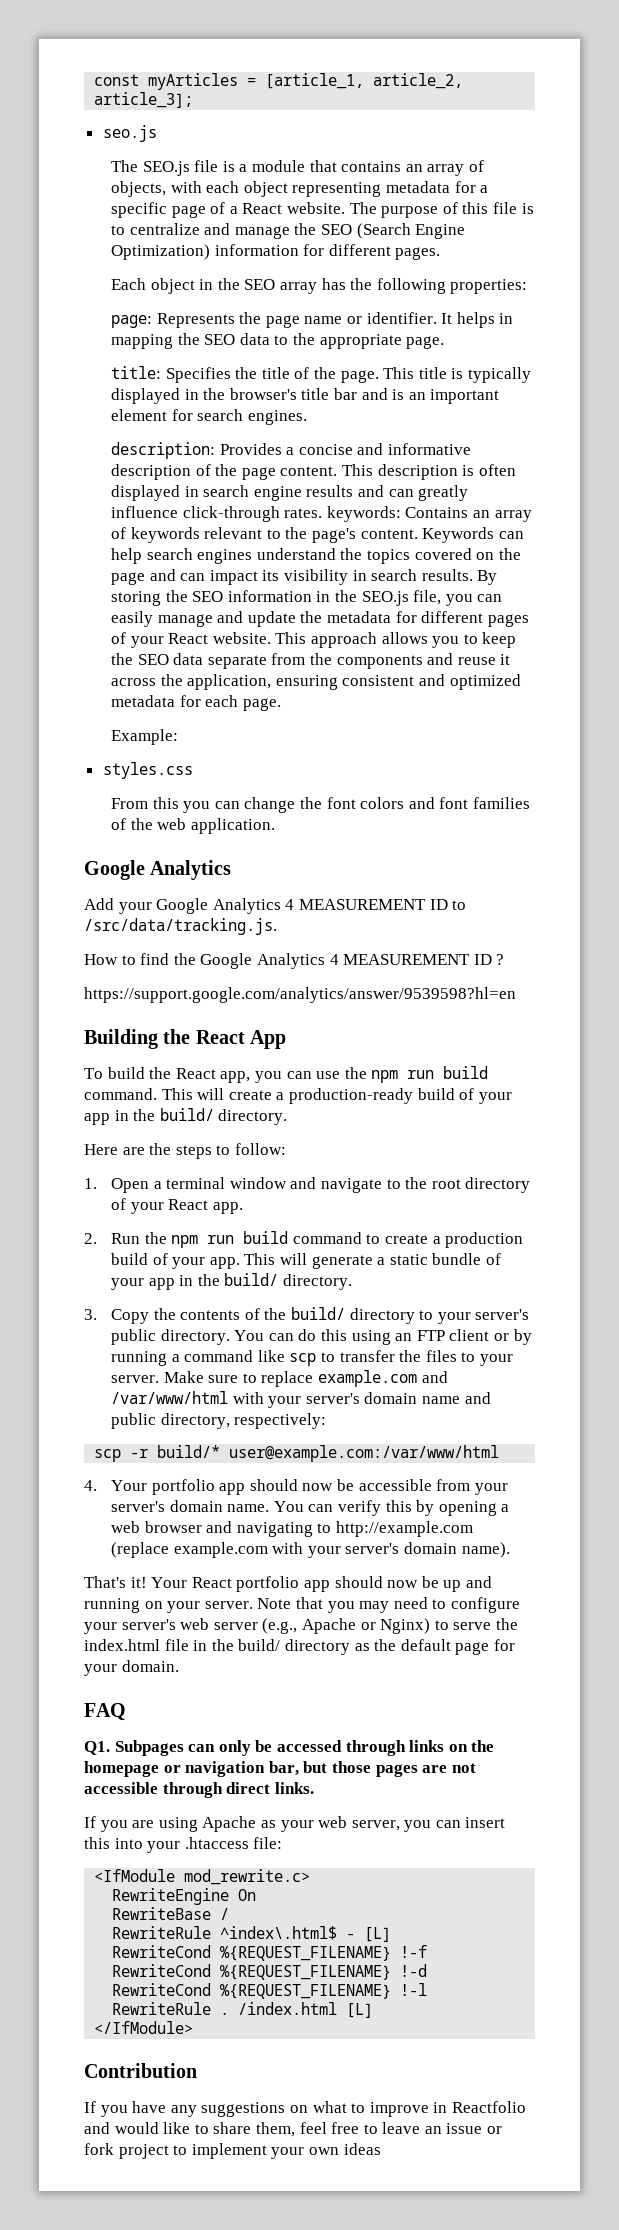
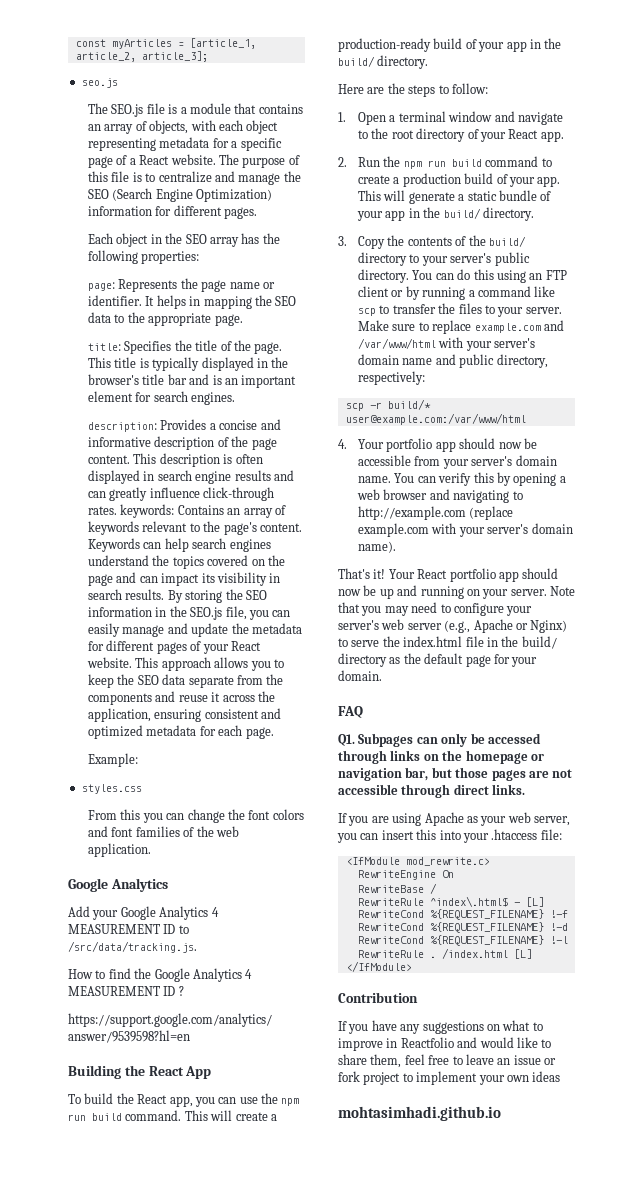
+ mohtasimhadi.github.io

